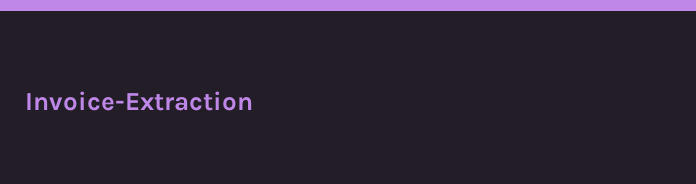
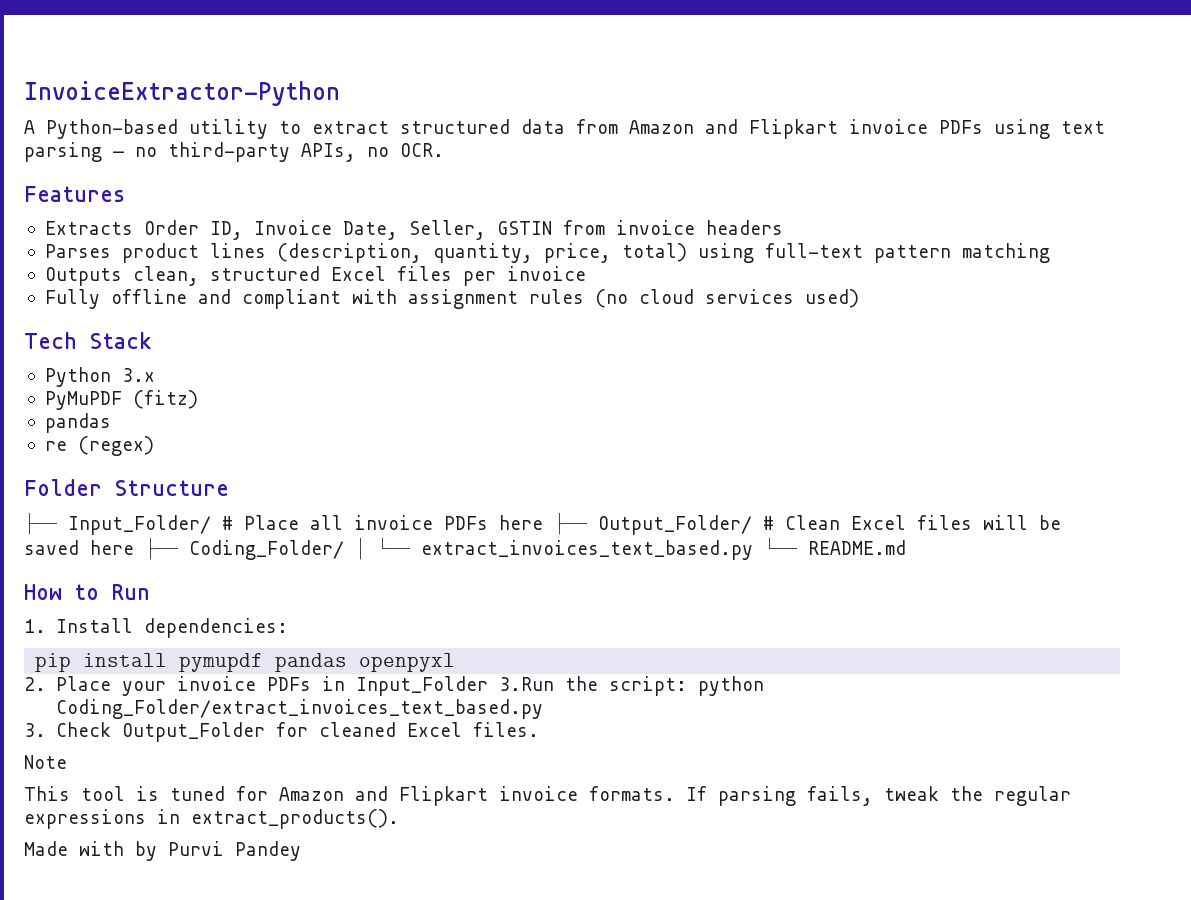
- Invoice-Extraction
+ InvoiceExtractor-Python
+ A Python-based utility to extract structured data from Amazon and Flipkart invoice PDFs using text parsing — no third-party APIs, no OCR.
+ Features
+ Extracts Order ID, Invoice Date, Seller, GSTIN from invoice headers
+ Parses product lines (description, quantity, price, total) using full-text pattern matching
+ Outputs clean, structured Excel files per invoice
+ Fully offline and compliant with assignment rules (no cloud services used)
+ Tech Stack
+ Python 3.x
+ PyMuPDF (fitz)
+ pandas
+ re (regex)
+ Folder Structure
+ ├── Input_Folder/ # Place all invoice PDFs here ├── Output_Folder/ # Clean Excel files will be saved here ├── Coding_Folder/ │ └── extract_invoices_text_based.py └── README.md
+ How to Run
+ 1. Install dependencies:
+ pip install pymupdf pandas openpyxl
+ 2. Place your invoice PDFs in Input_Folder 3.Run the script: python Coding_Folder/extract_invoices_text_based.py
+ 3. Check Output_Folder for cleaned Excel files.
+ Note
+ This tool is tuned for Amazon and Flipkart invoice formats. If parsing fails, tweak the regular expressions in extract_products().
+ Made with by Purvi Pandey

